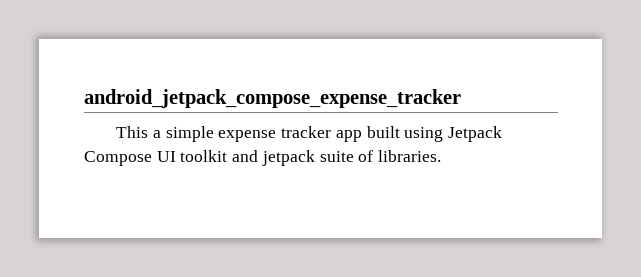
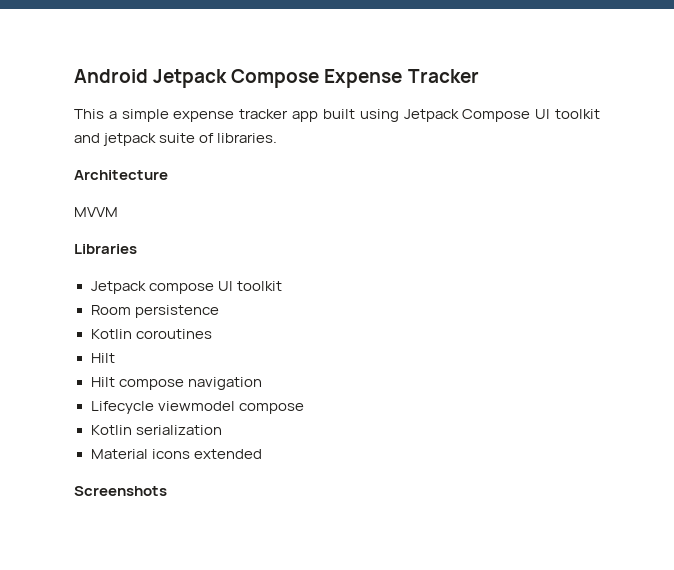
- android_jetpack_compose_expense_tracker
+ Android Jetpack Compose Expense Tracker
+ Architecture
+ MVVM
+ Libraries
+ Jetpack compose UI toolkit
+ Room persistence
+ Kotlin coroutines
+ Hilt
+ Hilt compose navigation
+ Lifecycle viewmodel compose
+ Kotlin serialization
+ Material icons extended
+ Screenshots

